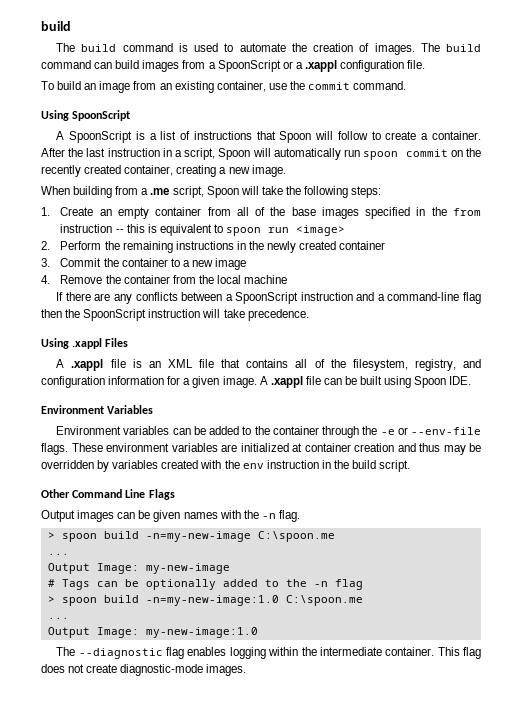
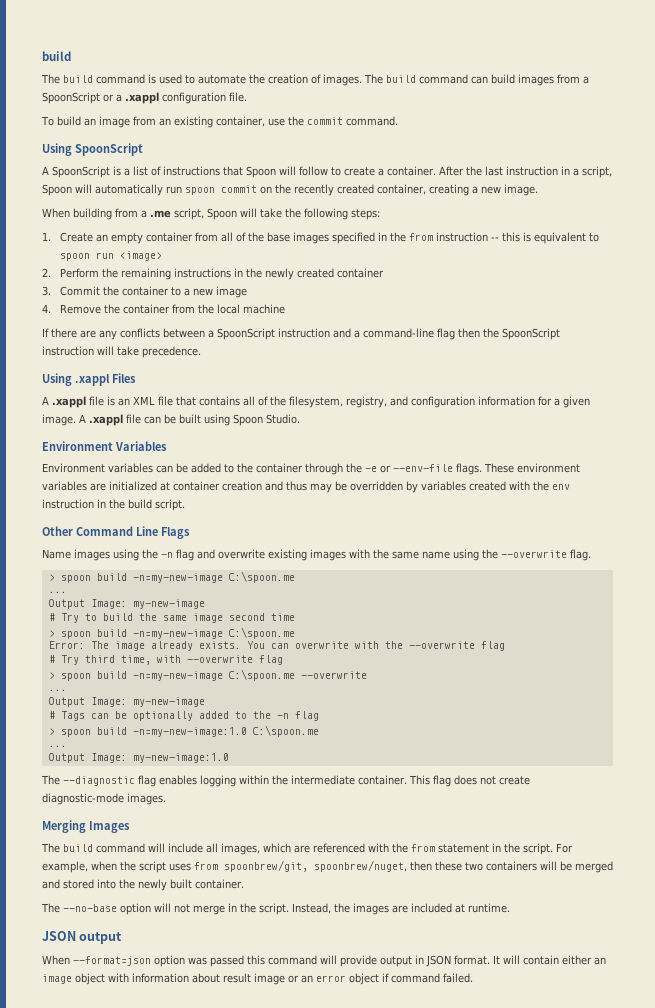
- A .xappl file can be built using Spoon IDE.
+ A .xappl file can be built using Spoon Studio.
- Output images can be given names with the -n flag.
+ Name images using the -n flag and overwrite existing images with the same name using the --overwrite flag.
+ # Try to build the same image second time
+ > spoon build -n=my-new-image C:\spoon.me
+ Error: The image already exists. You can overwrite with the --overwrite flag
+ # Try third time, with --overwrite flag
+ > spoon build -n=my-new-image C:\spoon.me --overwrite
+ ...
+ Output Image: my-new-image
+ Merging Images
+ The build command will include all images, which are referenced with the from statement in the script. For example, when the script uses from spoonbrew/git, spoonbrew/nuget, then these two containers will be merged and stored into the newly built container.
+ The --no-base option will not merge in the script. Instead, the images are included at runtime.
+ JSON output
+ When --format=json option was passed this command will provide output in JSON format. It will contain either an image object with information about result image or an error object if command failed.

